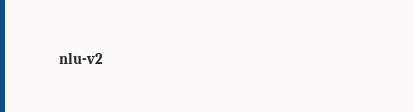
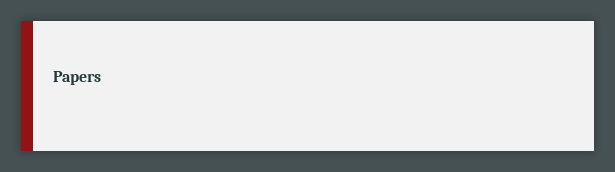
- nlu-v2
+ Papers

